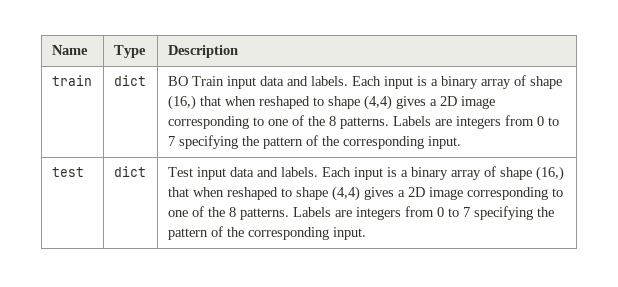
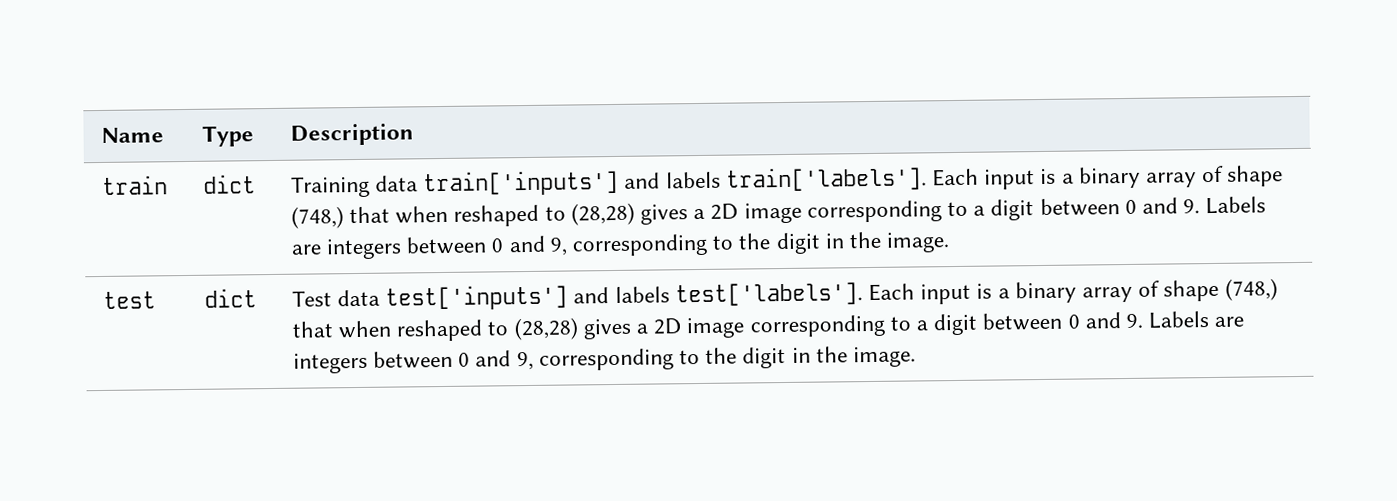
- BO Train input data and labels. Each input is a binary array of shape (16,) that when reshaped to shape (4,4) gives a 2D image corresponding to one of the 8 patterns. Labels are integers from 0 to 7 specifying the pattern of the corresponding input.
- test | dict | Test input data and labels. Each input is a binary array of shape (16,) that when reshaped to shape (4,4) gives a 2D image corresponding to one of the 8 patterns. Labels are integers from 0 to 7 specifying the pattern of the corresponding input.
+ Training data train['inputs'] and labels train['labels']. Each input is a binary array of shape (748,) that when reshaped to (28,28) gives a 2D image corresponding to a digit between 0 and 9. Labels are integers between 0 and 9, corresponding to the digit in the image.
+ test | dict | Test data test['inputs'] and labels test['labels']. Each input is a binary array of shape (748,) that when reshaped to (28,28) gives a 2D image corresponding to a digit between 0 and 9. Labels are integers between 0 and 9, corresponding to the digit in the image.

